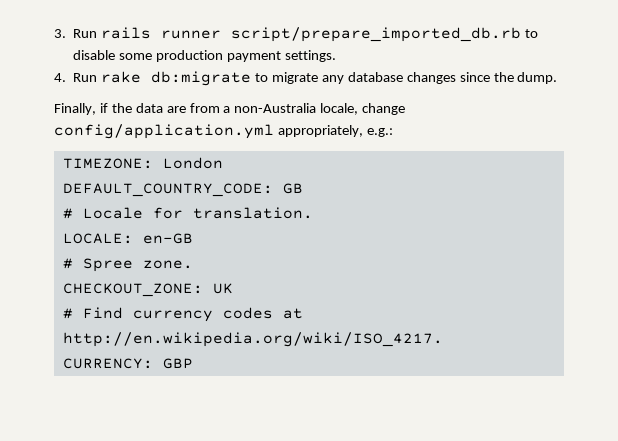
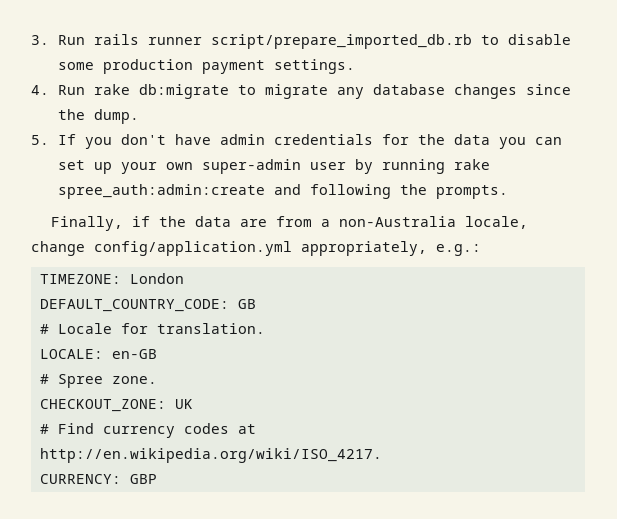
+ 5. If you don't have admin credentials for the data you can set up your own super-admin user by running rake spree_auth:admin:create and following the prompts.

